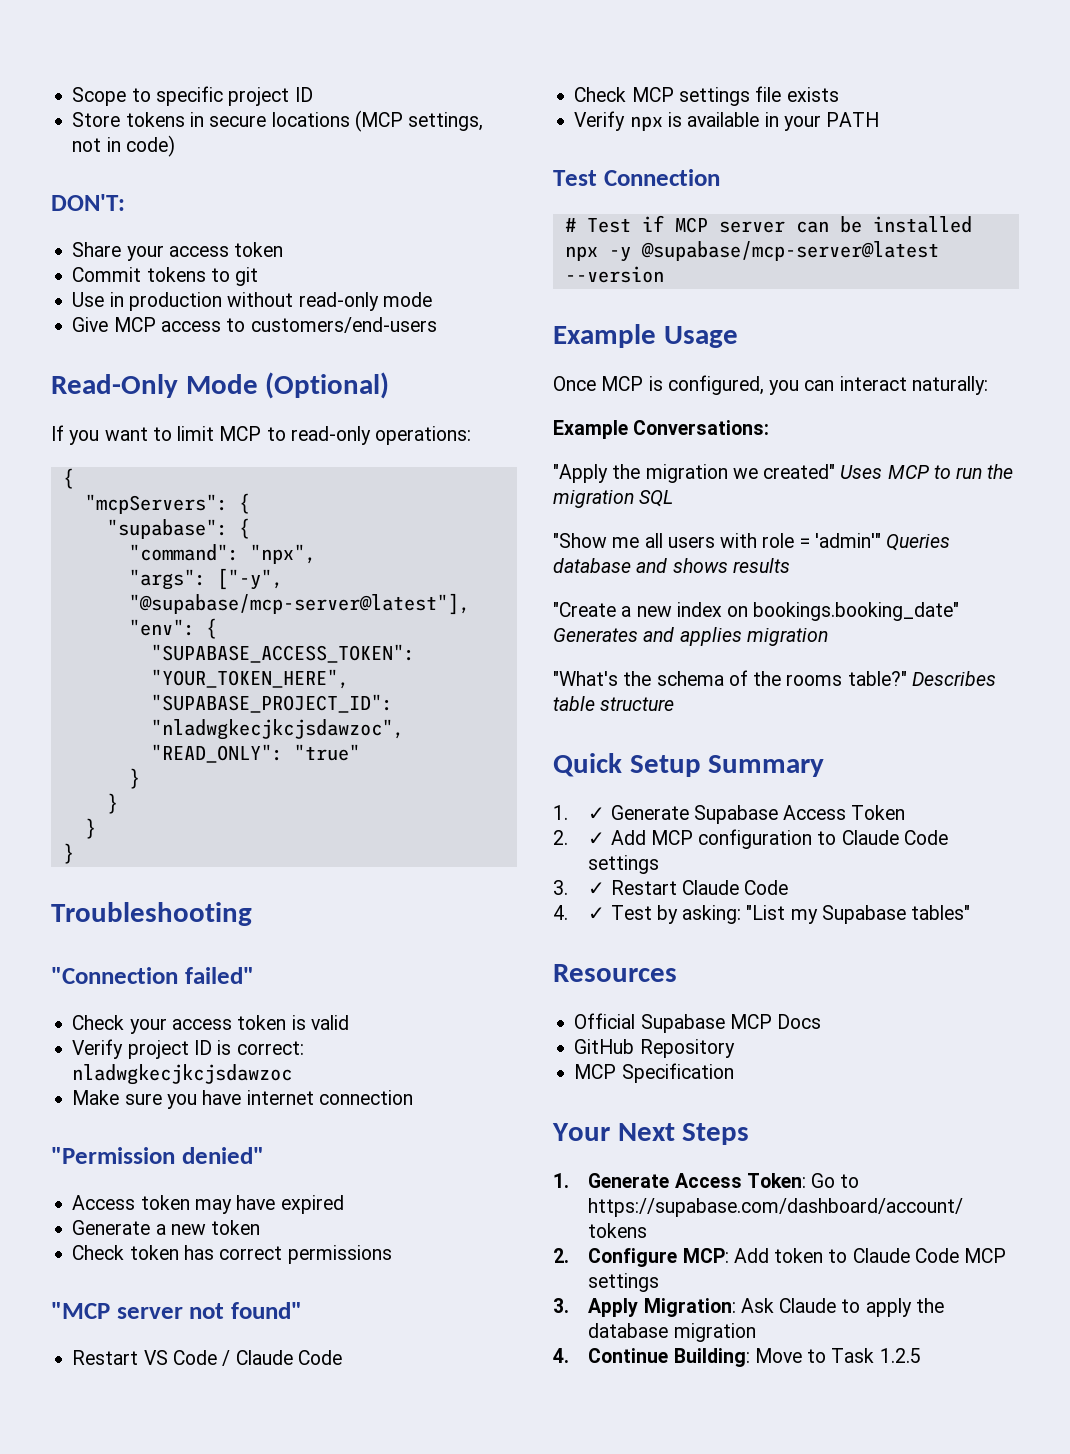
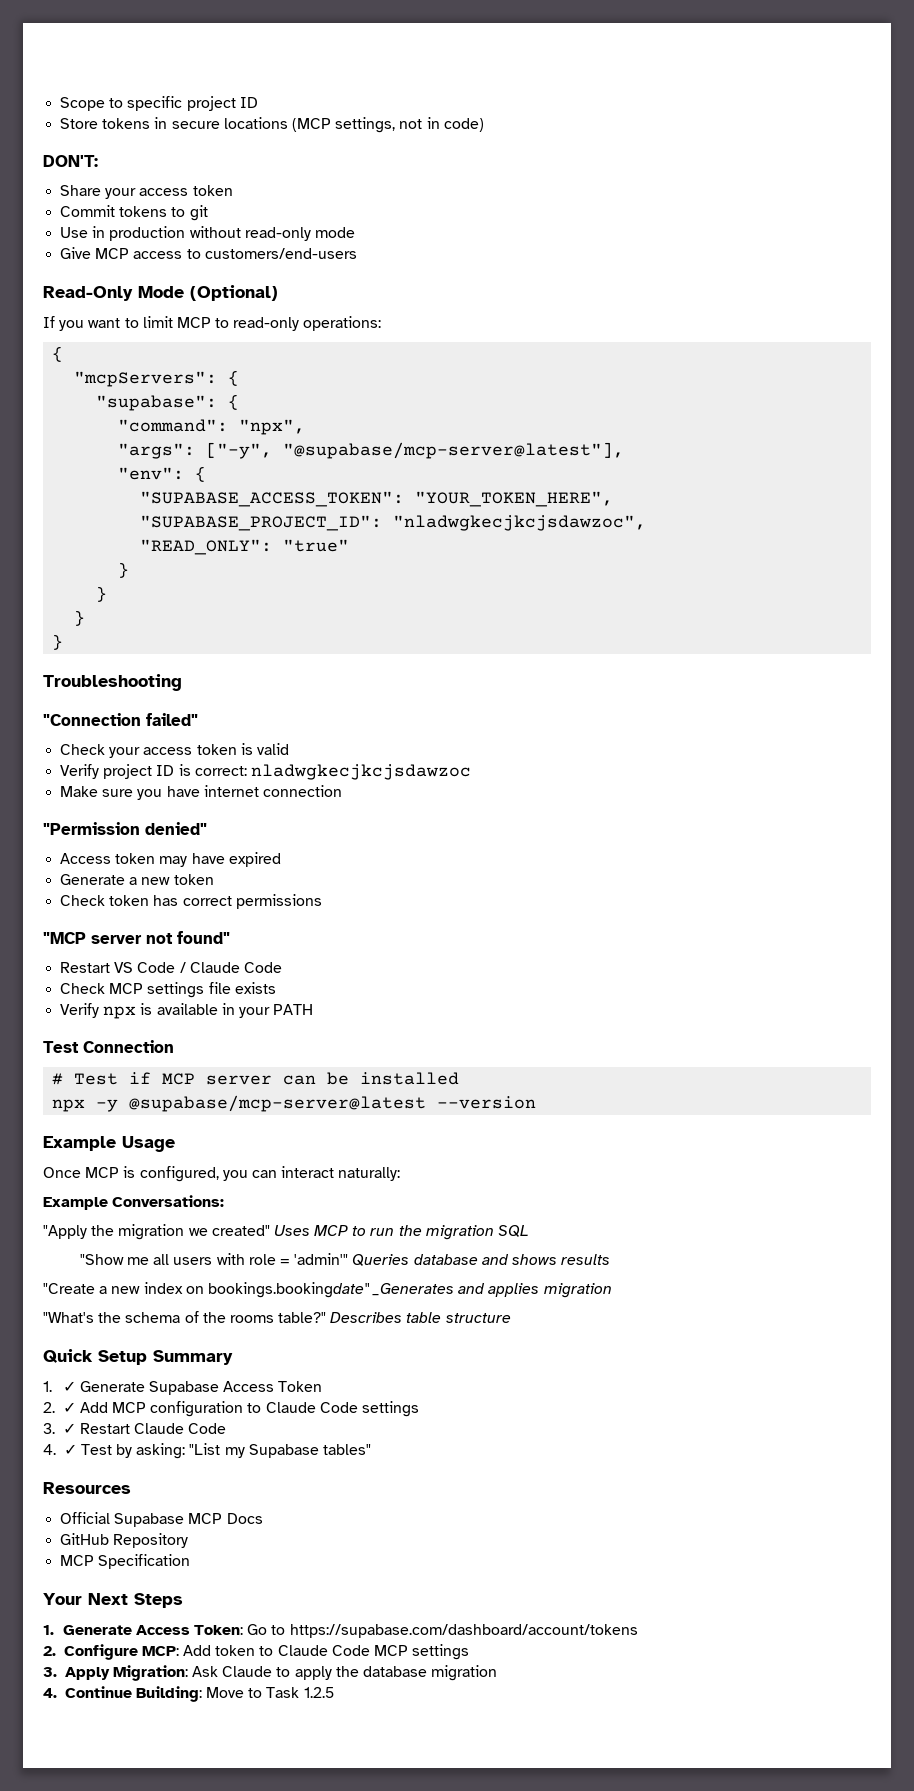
- "Create a new index on bookings.booking_date" Generates and applies migration
+ "Create a new index on bookings.bookingdate" _Generates and applies migration

